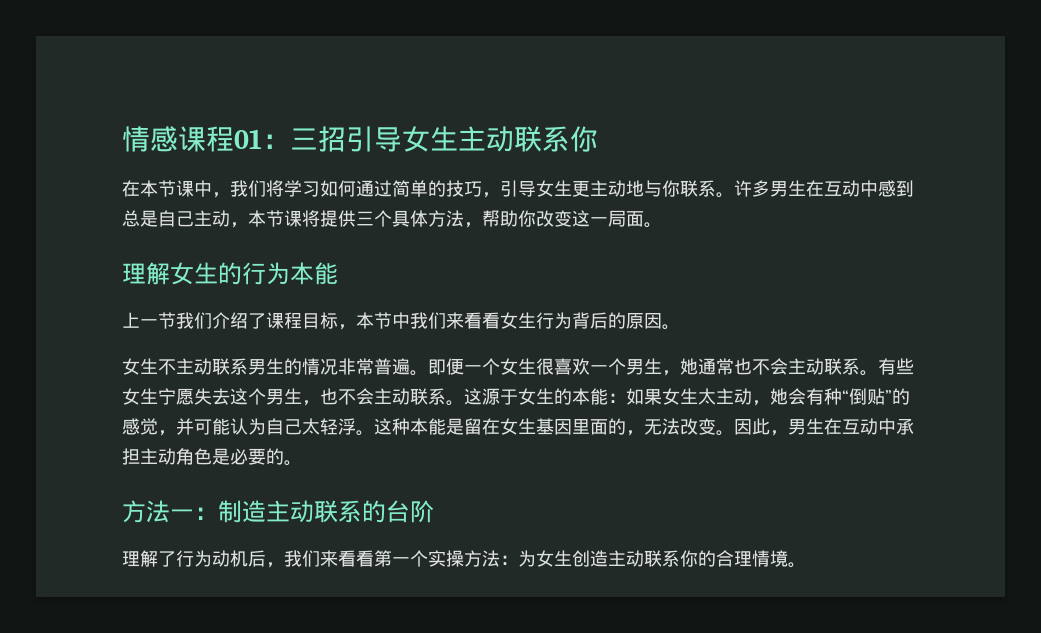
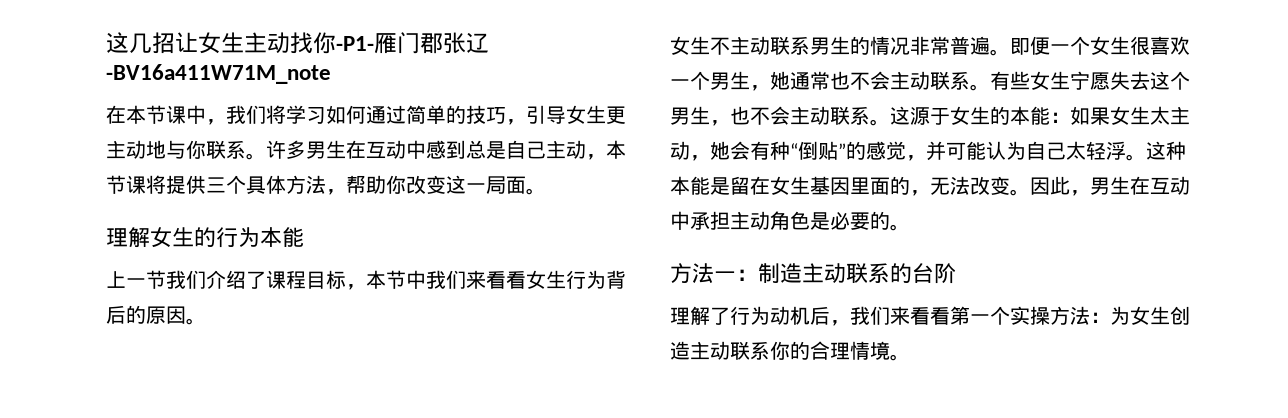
- 情感课程01：三招引导女生主动联系你
+ 这几招让女生主动找你-P1-雁门郡张辽-BV16a411W71M_note

